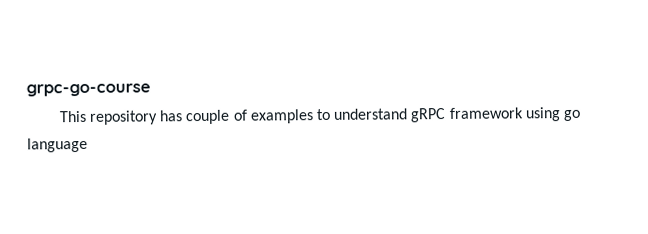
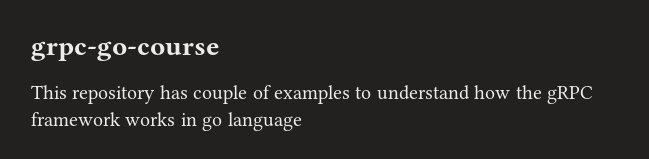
- This repository has couple of examples to understand gRPC framework using go language
+ This repository has couple of examples to understand how the gRPC framework works in go language

